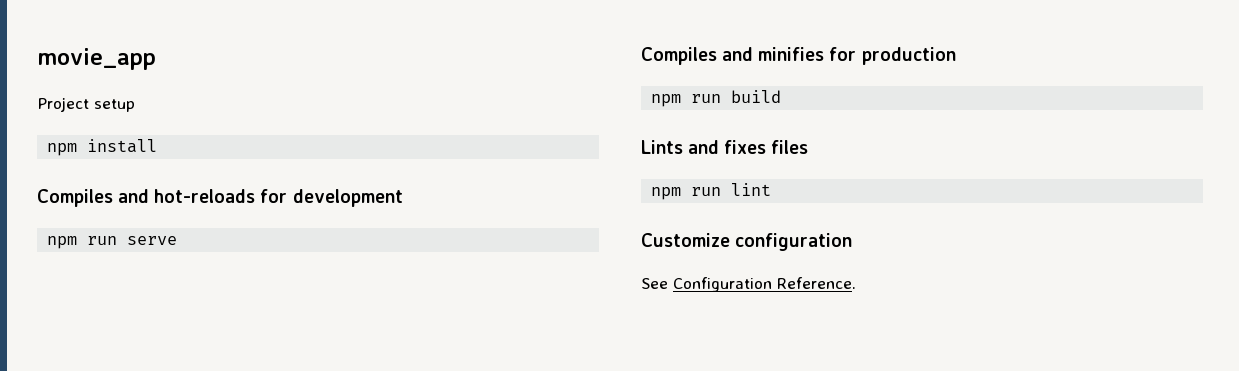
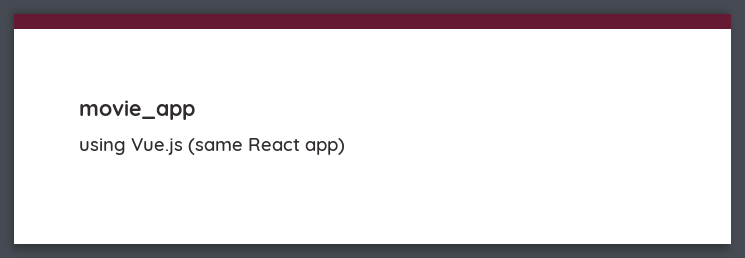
- Project setup
- npm install
- Compiles and hot-reloads for development
- npm run serve
- Compiles and minifies for production
- npm run build
- Lints and fixes files
- npm run lint
- Customize configuration
- See Configuration Reference.
+ using Vue.js (same React app)

